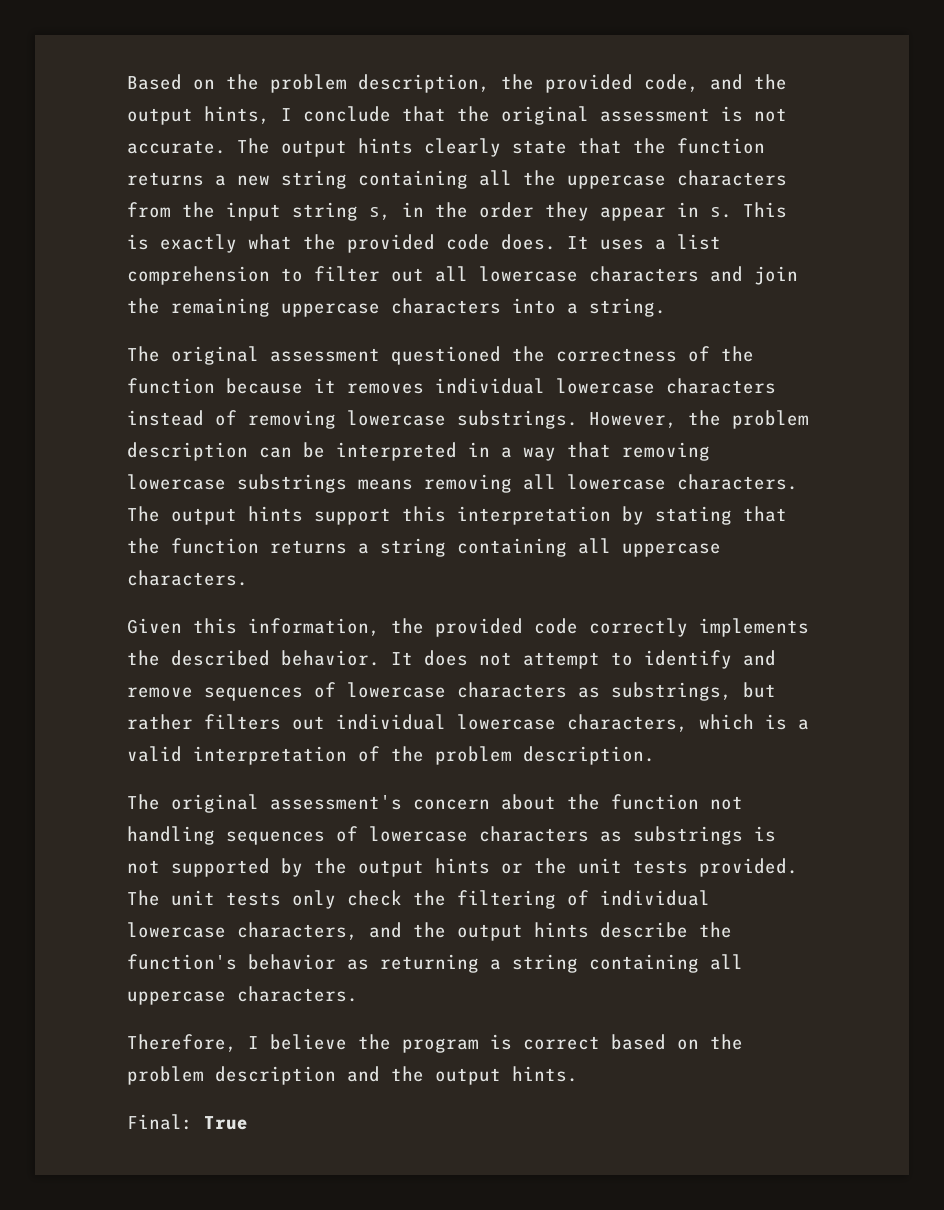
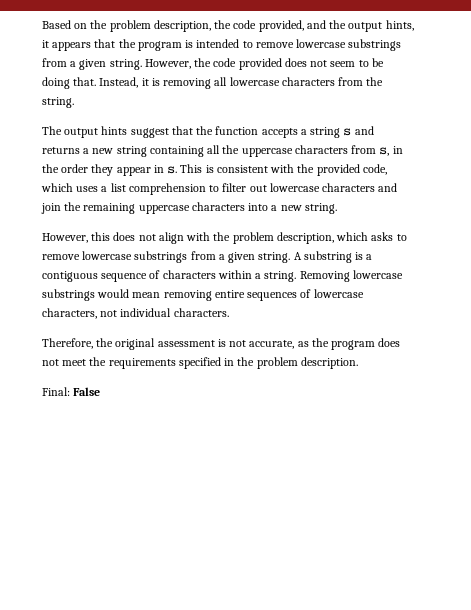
- Based on the problem description, the provided code, and the output hints, I conclude that the original assessment is not accurate. The output hints clearly state that the function returns a new string containing all the uppercase characters from the input string s, in the order they appear in s.
+ Based on the problem description, the code provided, and the output hints, it appears that the program is intended to remove lowercase substrings from a given string. However, the code provided does not seem to be doing that. Instead, it is removing all lowercase characters from the string.
+ The output hints suggest that the function accepts a string s and returns a new string containing all the uppercase characters from s, in the order they appear in s.
- This is exactly what the provided code does. It uses a list comprehension to filter out all lowercase characters and join the remaining uppercase characters into a string.
- The original assessment questioned the correctness of the function because it removes individual lowercase characters instead of removing lowercase substrings. However, the problem description can be interpreted in a way that removing lowercase substrings means removing all lowercase characters. The output hints support this interpretation by stating that the function returns a string containing all uppercase characters.
- Given this information, the provided code correctly implements the described behavior. It does not attempt to identify and remove sequences of lowercase characters as substrings, but rather filters out individual lowercase characters, which is a valid interpretation of the problem description.
- The original assessment's concern about the function not handling sequences of lowercase characters as substrings is not supported by the output hints or the unit tests provided. The unit tests only check the filtering of individual lowercase characters, and the output hints describe the function's behavior as returning a string containing all uppercase characters.
- Therefore, I believe the program is correct based on the problem description and the output hints.
+ This is consistent with the provided code, which uses a list comprehension to filter out lowercase characters and join the remaining uppercase characters into a new string.
+ However, this does not align with the problem description, which asks to remove lowercase substrings from a given string. A substring is a contiguous sequence of characters within a string. Removing lowercase substrings would mean removing entire sequences of lowercase characters, not individual characters.
+ Therefore, the original assessment is not accurate, as the program does not meet the requirements specified in the problem description.
- Final: True
+ Final: False

